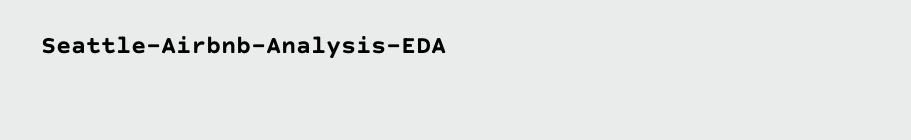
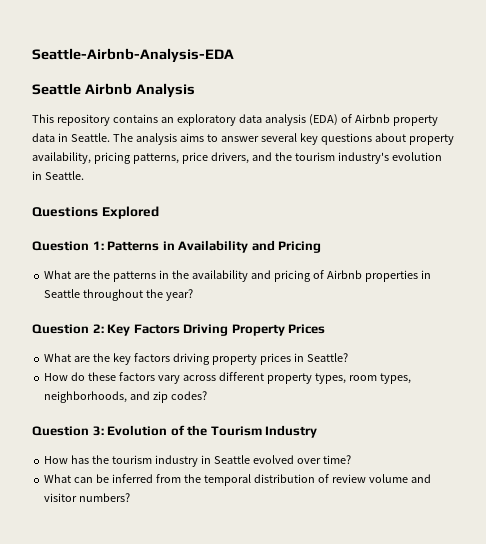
+ Seattle Airbnb Analysis
+ This repository contains an exploratory data analysis (EDA) of Airbnb property data in Seattle. The analysis aims to answer several key questions about property availability, pricing patterns, price drivers, and the tourism industry's evolution in Seattle.
+ Questions Explored
+ Question 1: Patterns in Availability and Pricing
+ What are the patterns in the availability and pricing of Airbnb properties in Seattle throughout the year?
+ Question 2: Key Factors Driving Property Prices
+ What are the key factors driving property prices in Seattle?
+ How do these factors vary across different property types, room types, neighborhoods, and zip codes?
+ Question 3: Evolution of the Tourism Industry
+ How has the tourism industry in Seattle evolved over time?
+ What can be inferred from the temporal distribution of review volume and visitor numbers?

